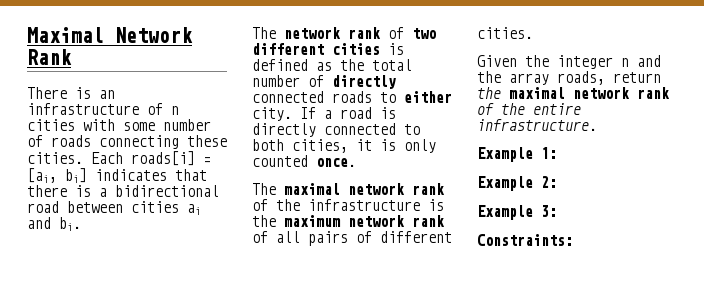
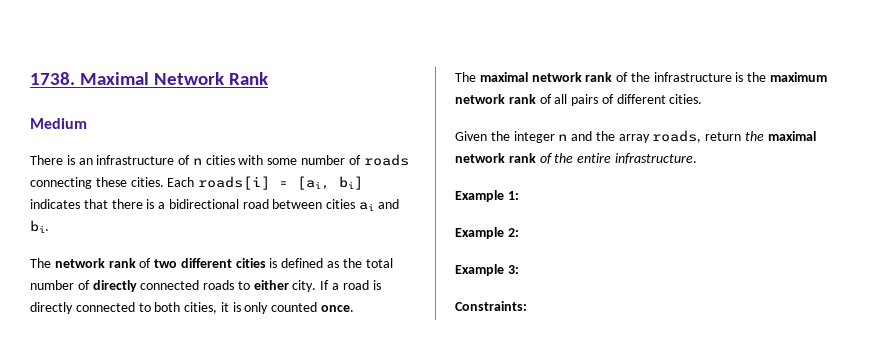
+ 1738.
+ Medium

